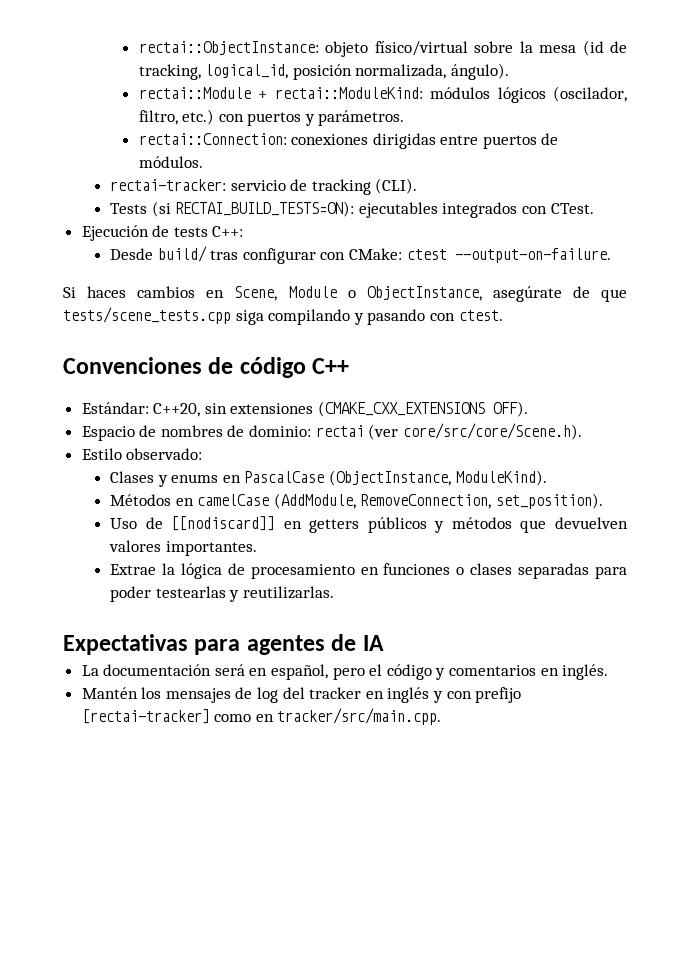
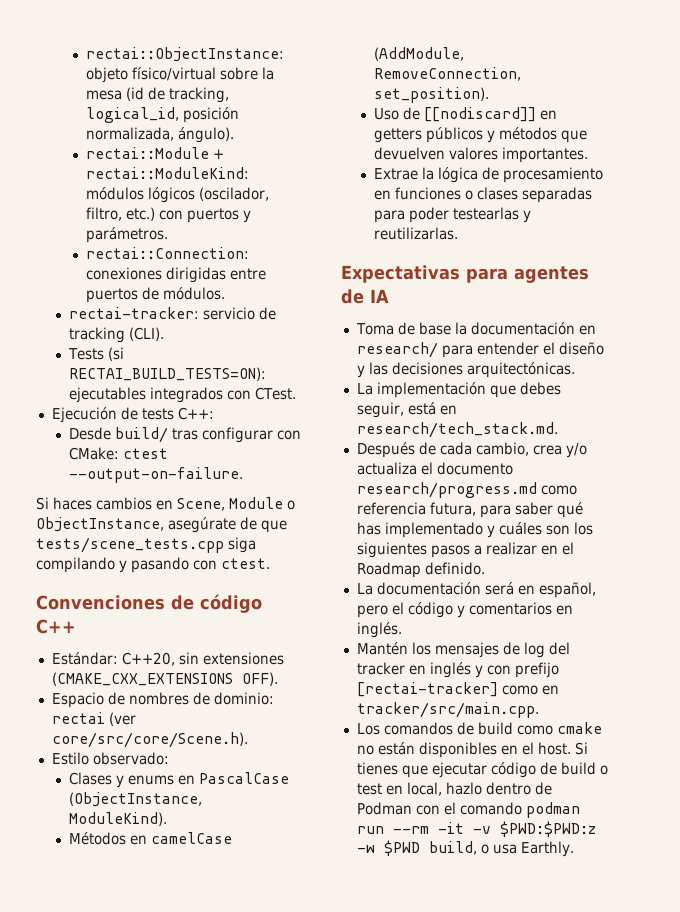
+ Toma de base la documentación en research/ para entender el diseño y las decisiones arquitectónicas.
+ La implementación que debes seguir, está en research/tech_stack.md.
+ Después de cada cambio, crea y/o actualiza el documento research/progress.md como referencia futura, para saber qué has implementado y cuáles son los siguientes pasos a realizar en el Roadmap definido.
+ Los comandos de build como cmake no están disponibles en el host. Si tienes que ejecutar código de build o test en local, hazlo dentro de Podman con el comando podman run --rm -it -v $PWD:$PWD:z -w $PWD build, o usa Earthly.

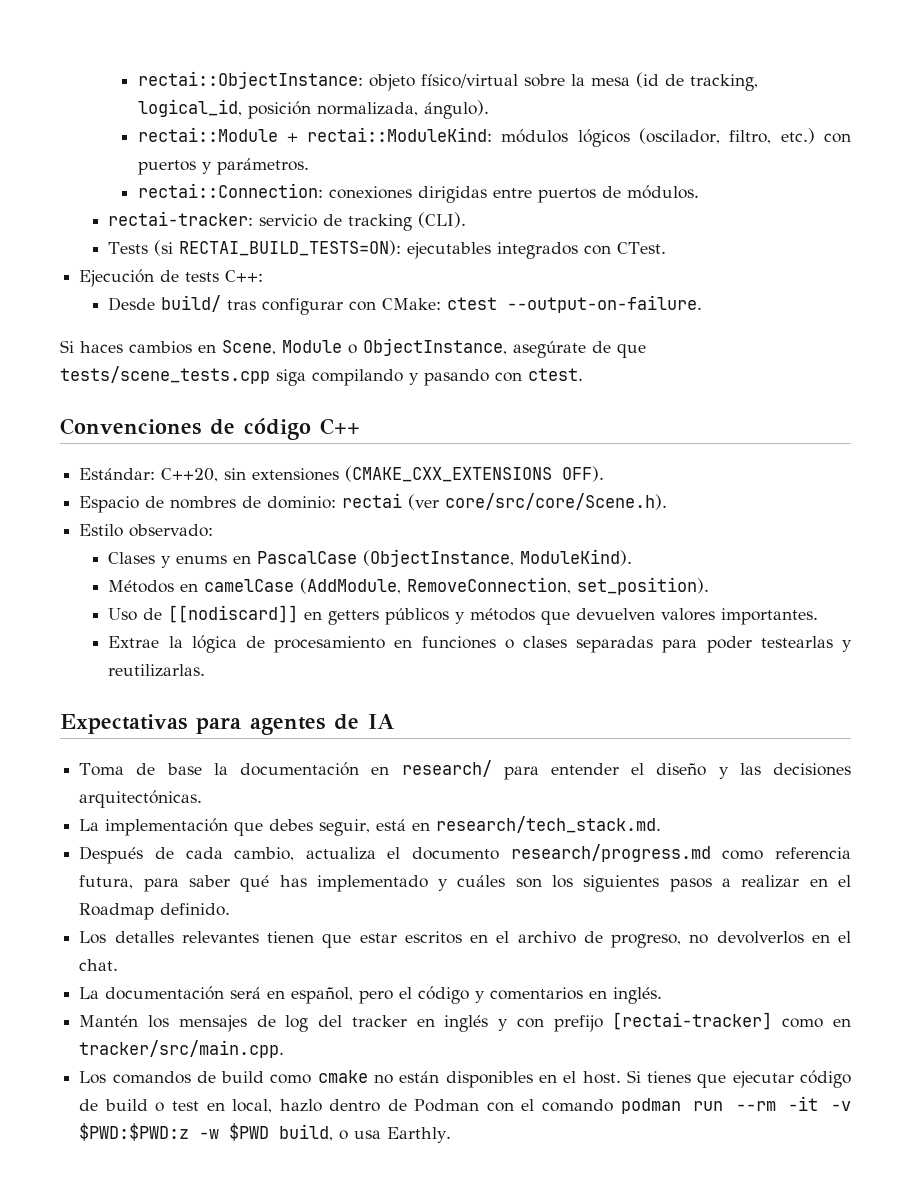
- Después de cada cambio, crea y/o actualiza el documento research/progress.md como referencia futura, para saber qué has implementado y cuáles son los siguientes pasos a realizar en el Roadmap definido.
+ Después de cada cambio, actualiza el documento research/progress.md como referencia futura, para saber qué has implementado y cuáles son los siguientes pasos a realizar en el Roadmap definido.
+ Los detalles relevantes tienen que estar escritos en el archivo de progreso, no devolverlos en el chat.

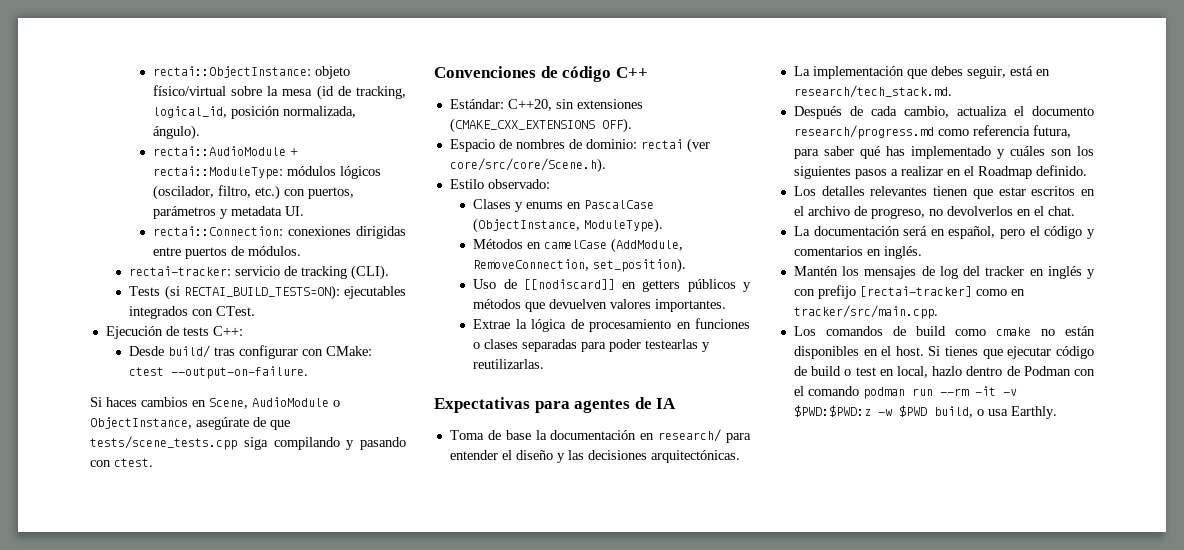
- rectai::Module + rectai::ModuleKind: módulos lógicos (oscilador, filtro, etc.) con puertos y parámetros.
+ rectai::AudioModule + rectai::ModuleType: módulos lógicos (oscilador, filtro, etc.) con puertos, parámetros y metadata UI.
- Si haces cambios en Scene, Module o ObjectInstance, asegúrate de que tests/scene_tests.cpp siga compilando y pasando con ctest.
+ Si haces cambios en Scene, AudioModule o ObjectInstance, asegúrate de que tests/scene_tests.cpp siga compilando y pasando con ctest.
- Clases y enums en PascalCase (ObjectInstance, ModuleKind).
+ Clases y enums en PascalCase (ObjectInstance, ModuleType).

